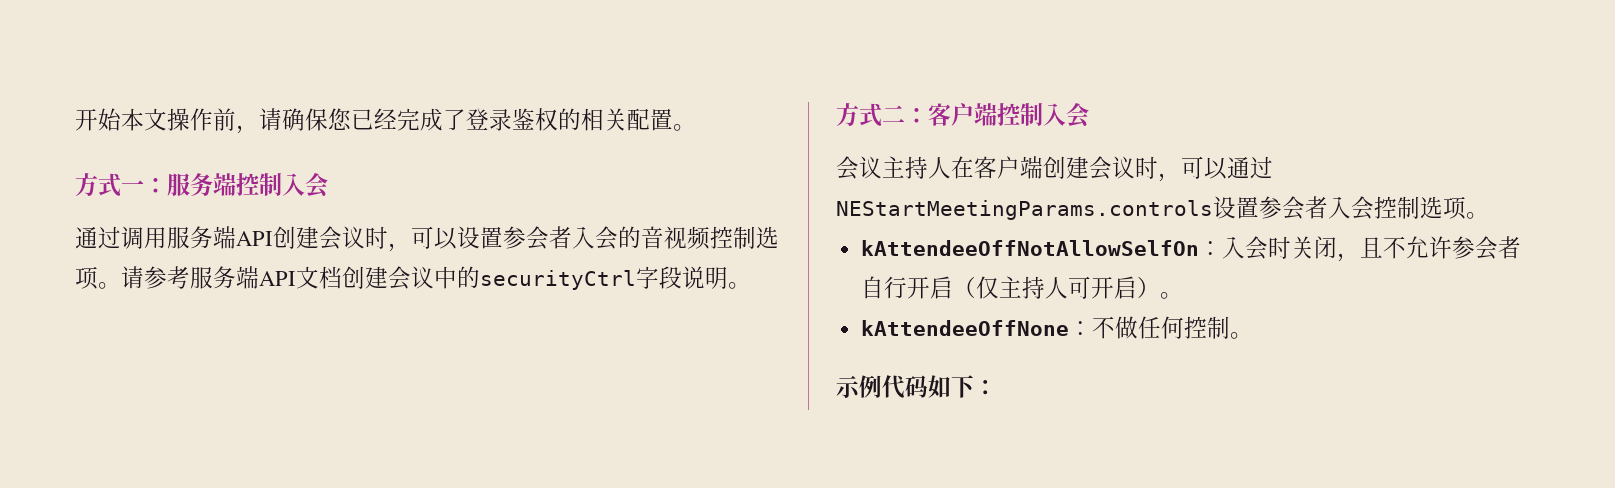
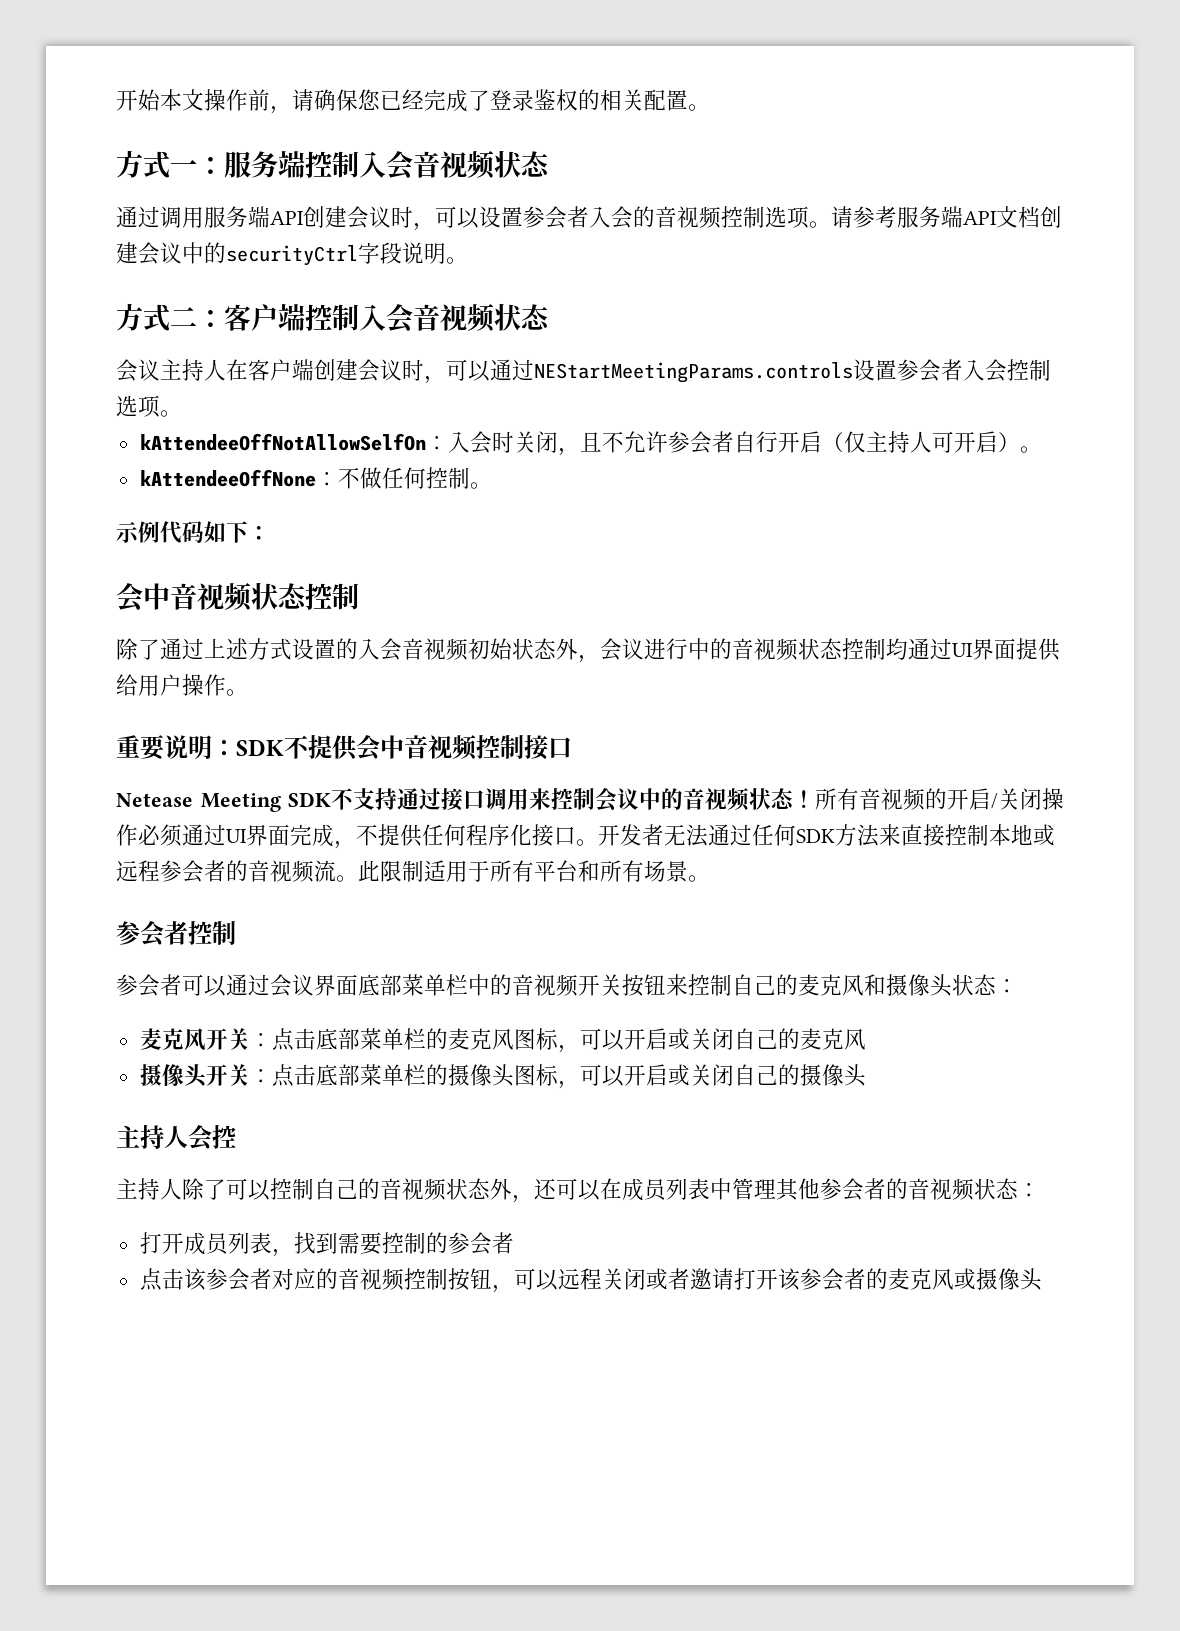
- 方式一：服务端控制入会
+ 方式一：服务端控制入会音视频状态
- 方式二：客户端控制入会
+ 方式二：客户端控制入会音视频状态
+ 会中音视频状态控制
+ 除了通过上述方式设置的入会音视频初始状态外，会议进行中的音视频状态控制均通过UI界面提供给用户操作。
+ 重要说明：SDK不提供会中音视频控制接口
+ Netease Meeting SDK不支持通过接口调用来控制会议中的音视频状态！所有音视频的开启/关闭操作必须通过UI界面完成，不提供任何程序化接口。开发者无法通过任何SDK方法来直接控制本地或远程参会者的音视频流。此限制适用于所有平台和所有场景。
+ 参会者控制
+ 参会者可以通过会议界面底部菜单栏中的音视频开关按钮来控制自己的麦克风和摄像头状态：
+ 麦克风开关：点击底部菜单栏的麦克风图标，可以开启或关闭自己的麦克风
+ 摄像头开关：点击底部菜单栏的摄像头图标，可以开启或关闭自己的摄像头
+ 主持人会控
+ 主持人除了可以控制自己的音视频状态外，还可以在成员列表中管理其他参会者的音视频状态：
+ 打开成员列表，找到需要控制的参会者
+ 点击该参会者对应的音视频控制按钮，可以远程关闭或者邀请打开该参会者的麦克风或摄像头

